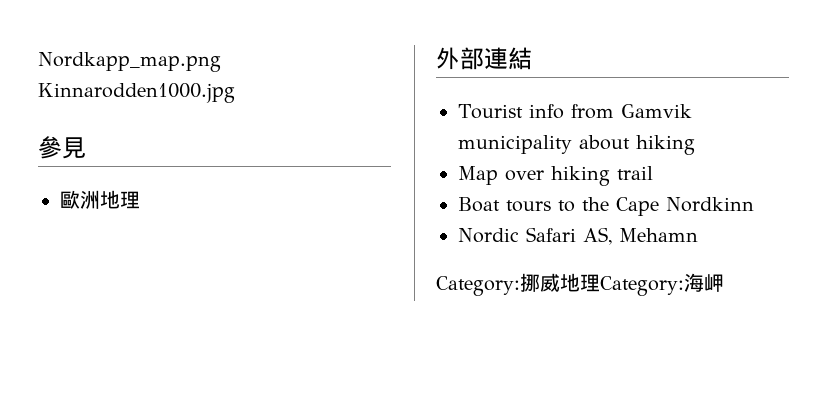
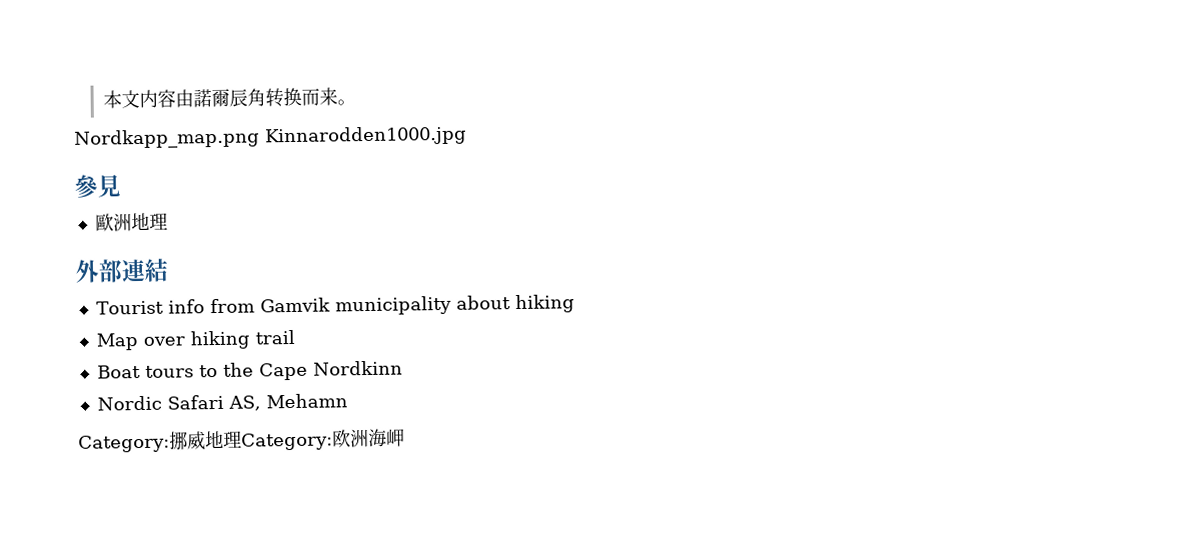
+ 本文内容由諾爾辰角转换而来。
- Category:挪威地理Category:海岬
+ Category:挪威地理Category:欧洲海岬

